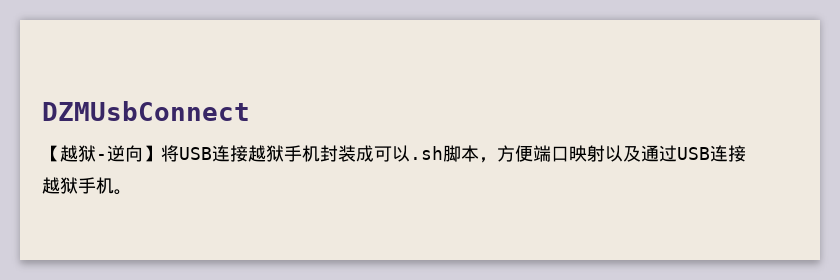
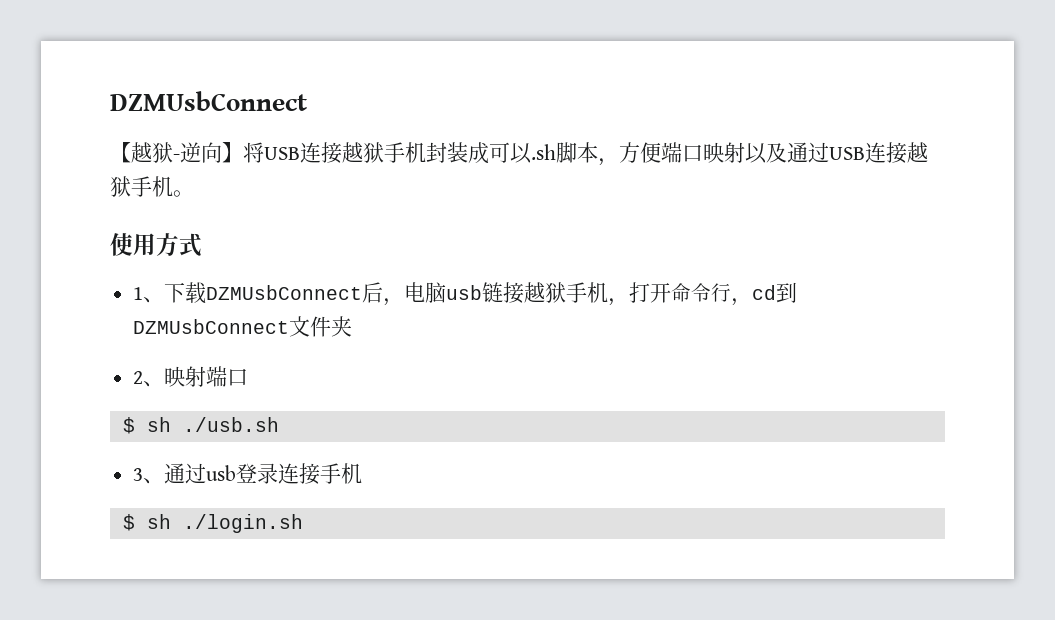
+ 使用方式
+ 1、下载DZMUsbConnect后，电脑usb链接越狱手机，打开命令行，cd到DZMUsbConnect文件夹
+ 2、映射端口
+ $ sh ./usb.sh
+ 3、通过usb登录连接手机
+ $ sh ./login.sh

